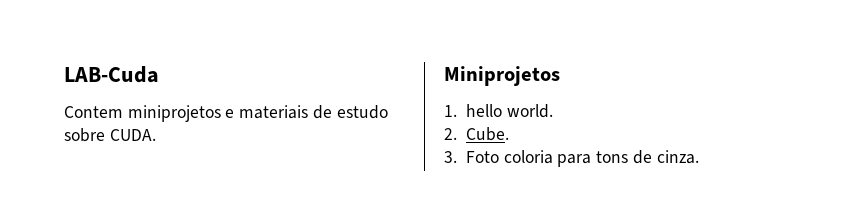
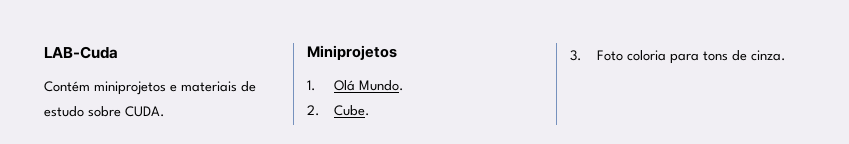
- Contem miniprojetos e materiais de estudo sobre CUDA.
+ Contém miniprojetos e materiais de estudo sobre CUDA.
- 1. hello world.
+ 1. Olá Mundo.

